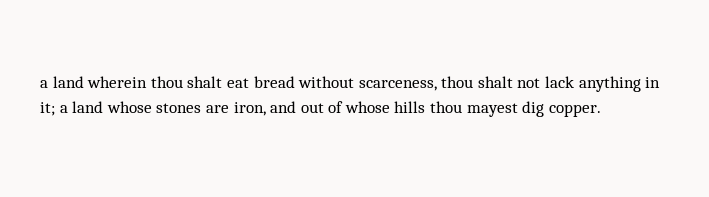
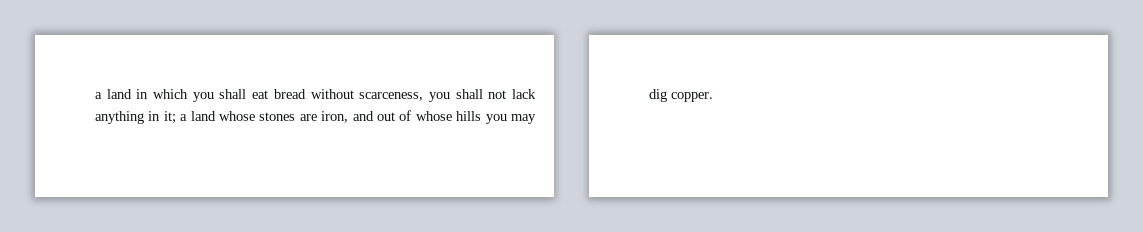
- a land wherein thou shalt eat bread without scarceness, thou shalt not lack anything in it; a land whose stones are iron, and out of whose hills thou mayest dig copper.
+ a land in which you shall eat bread without scarceness, you shall not lack anything in it; a land whose stones are iron, and out of whose hills you may dig copper.

